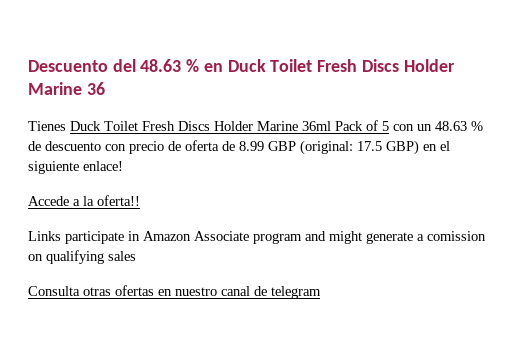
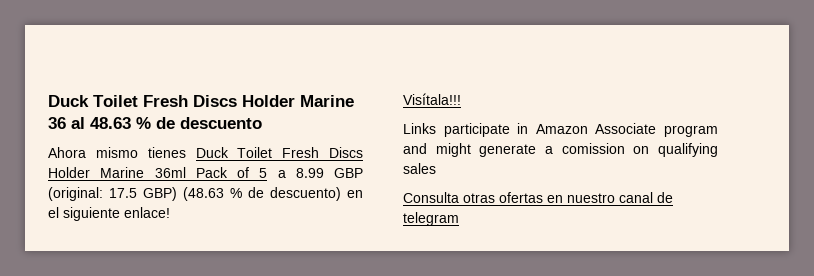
- Descuento del 48.63 % en Duck Toilet Fresh Discs Holder Marine 36
- Tienes Duck Toilet Fresh Discs Holder Marine 36ml Pack of 5 con un 48.63 % de descuento con precio de oferta de 8.99 GBP (original: 17.5 GBP) en el siguiente enlace!
+ Duck Toilet Fresh Discs Holder Marine 36 al 48.63 % de descuento
+ Ahora mismo tienes Duck Toilet Fresh Discs Holder Marine 36ml Pack of 5 a 8.99 GBP (original: 17.5 GBP) (48.63 % de descuento) en el siguiente enlace!
- Accede a la oferta!!
+ Visítala!!!

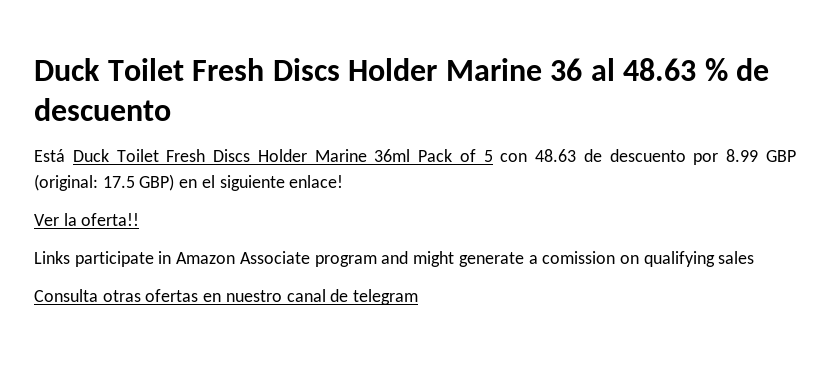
- Ahora mismo tienes Duck Toilet Fresh Discs Holder Marine 36ml Pack of 5 a 8.99 GBP (original: 17.5 GBP) (48.63 % de descuento) en el siguiente enlace!
+ Está Duck Toilet Fresh Discs Holder Marine 36ml Pack of 5 con 48.63 de descuento por 8.99 GBP (original: 17.5 GBP) en el siguiente enlace!
- Visítala!!!
+ Ver la oferta!!

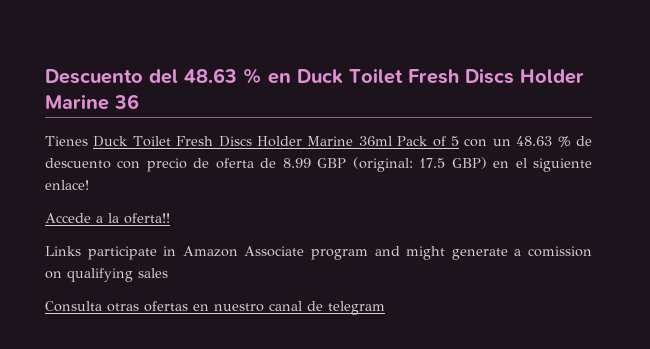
- Duck Toilet Fresh Discs Holder Marine 36 al 48.63 % de descuento
- Está Duck Toilet Fresh Discs Holder Marine 36ml Pack of 5 con 48.63 de descuento por 8.99 GBP (original: 17.5 GBP) en el siguiente enlace!
+ Descuento del 48.63 % en Duck Toilet Fresh Discs Holder Marine 36
+ Tienes Duck Toilet Fresh Discs Holder Marine 36ml Pack of 5 con un 48.63 % de descuento con precio de oferta de 8.99 GBP (original: 17.5 GBP) en el siguiente enlace!
- Ver la oferta!!
+ Accede a la oferta!!

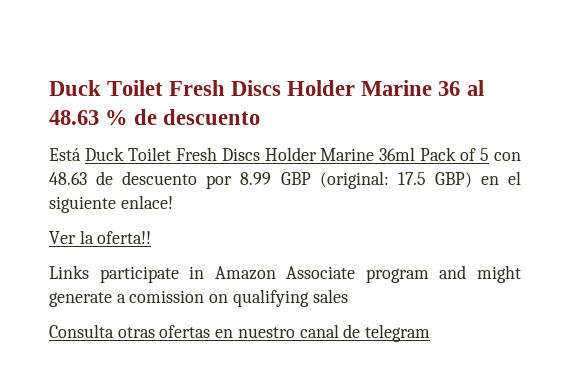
- Descuento del 48.63 % en Duck Toilet Fresh Discs Holder Marine 36
- Tienes Duck Toilet Fresh Discs Holder Marine 36ml Pack of 5 con un 48.63 % de descuento con precio de oferta de 8.99 GBP (original: 17.5 GBP) en el siguiente enlace!
+ Duck Toilet Fresh Discs Holder Marine 36 al 48.63 % de descuento
+ Está Duck Toilet Fresh Discs Holder Marine 36ml Pack of 5 con 48.63 de descuento por 8.99 GBP (original: 17.5 GBP) en el siguiente enlace!
- Accede a la oferta!!
+ Ver la oferta!!

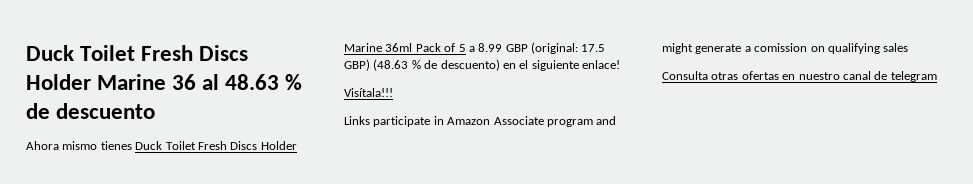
- Está Duck Toilet Fresh Discs Holder Marine 36ml Pack of 5 con 48.63 de descuento por 8.99 GBP (original: 17.5 GBP) en el siguiente enlace!
+ Ahora mismo tienes Duck Toilet Fresh Discs Holder Marine 36ml Pack of 5 a 8.99 GBP (original: 17.5 GBP) (48.63 % de descuento) en el siguiente enlace!
- Ver la oferta!!
+ Visítala!!!

